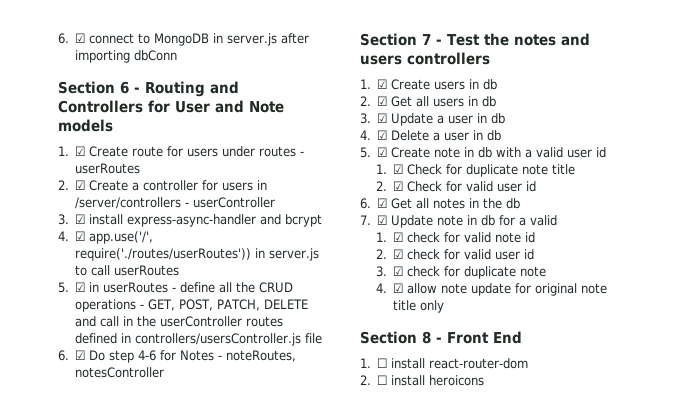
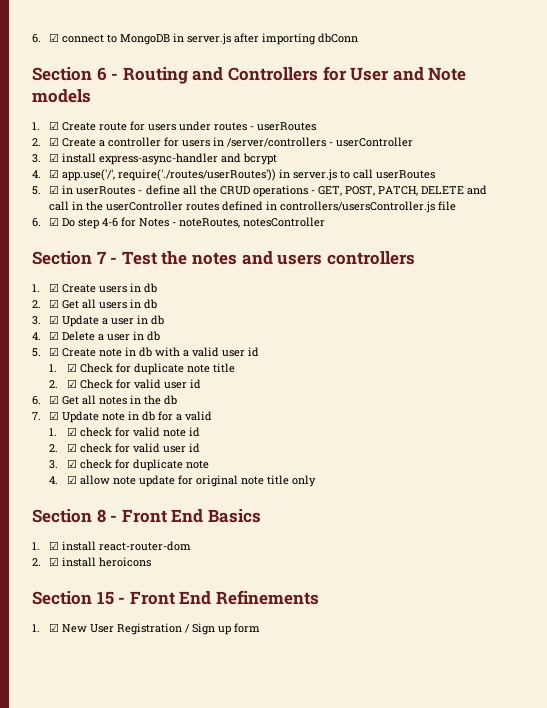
- Section 8 - Front End
- 1. ☐ install react-router-dom
+ Section 8 - Front End Basics
+ 1. ☑ install react-router-dom
- 2. ☐ install heroicons
+ 2. ☑ install heroicons
+ Section 15 - Front End Refinements
+ 1. ☑ New User Registration / Sign up form

